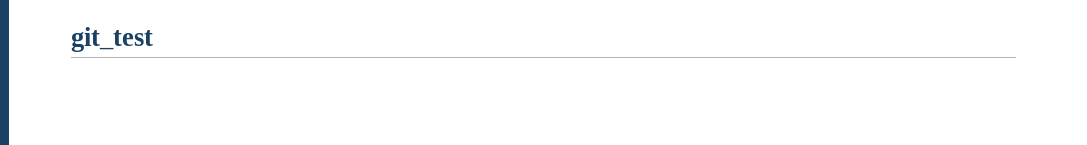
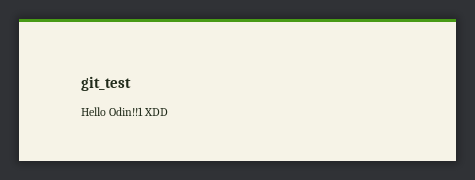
+ Hello Odin!!1 XDD

